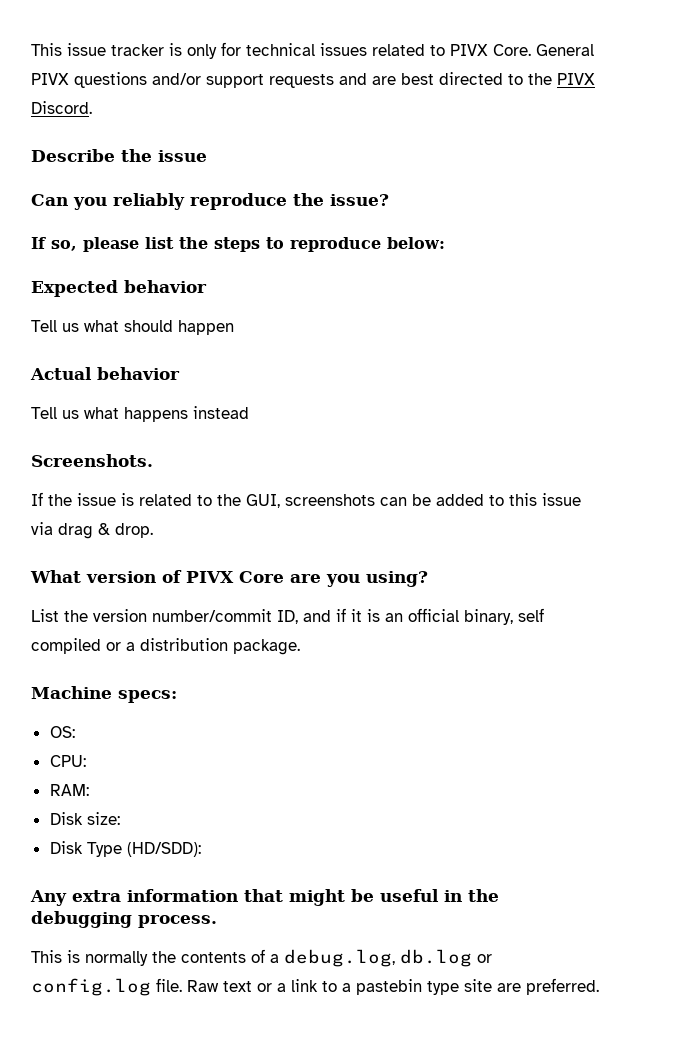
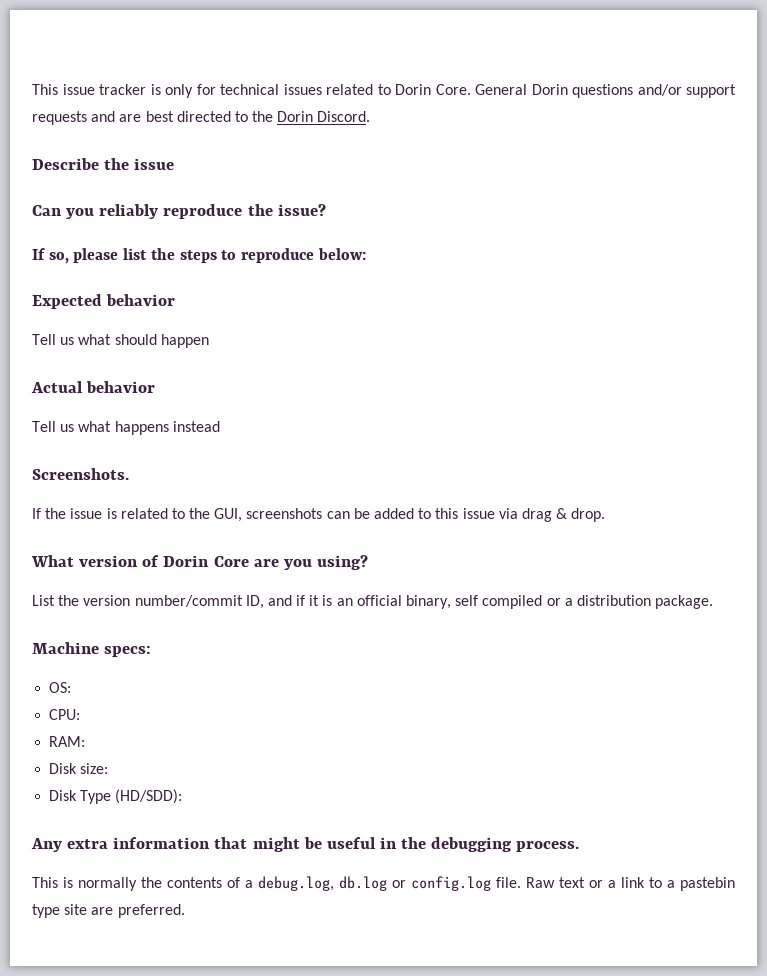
- This issue tracker is only for technical issues related to PIVX Core.
+ This issue tracker is only for technical issues related to Dorin Core.
- General PIVX questions and/or support requests and are best directed to the PIVX Discord.
+ General Dorin questions and/or support requests and are best directed to the Dorin Discord.
- What version of PIVX Core are you using?
+ What version of Dorin Core are you using?

